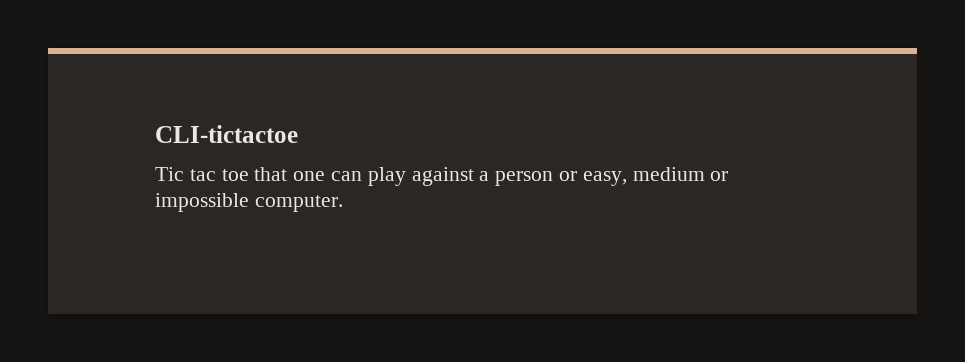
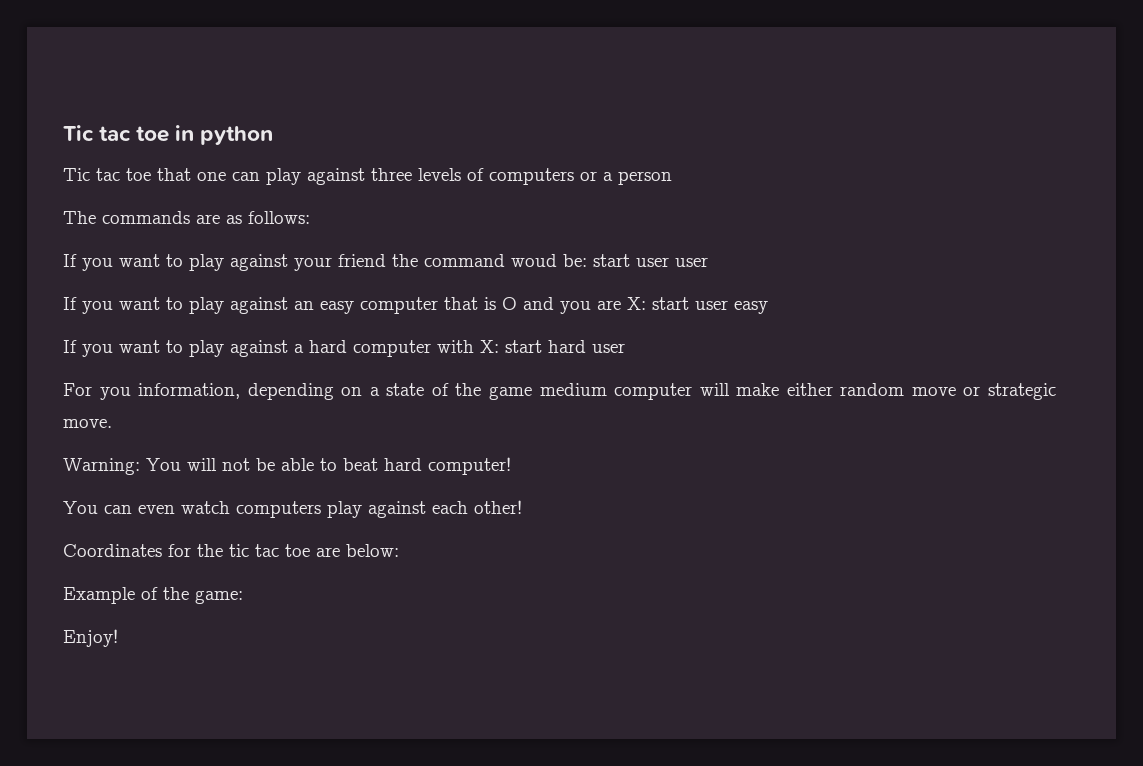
- CLI-tictactoe
+ Tic tac toe in python
- Tic tac toe that one can play against a person or easy, medium or impossible computer.
+ Tic tac toe that one can play against three levels of computers or a person
+ The commands are as follows:
+ If you want to play against your friend the command woud be: start user user
+ If you want to play against an easy computer that is O and you are X: start user easy
+ If you want to play against a hard computer with X: start hard user
+ For you information, depending on a state of the game medium computer will make either random move or strategic move.
+ Warning: You will not be able to beat hard computer!
+ You can even watch computers play against each other!
+ Coordinates for the tic tac toe are below:
+ Example of the game:
+ Enjoy!

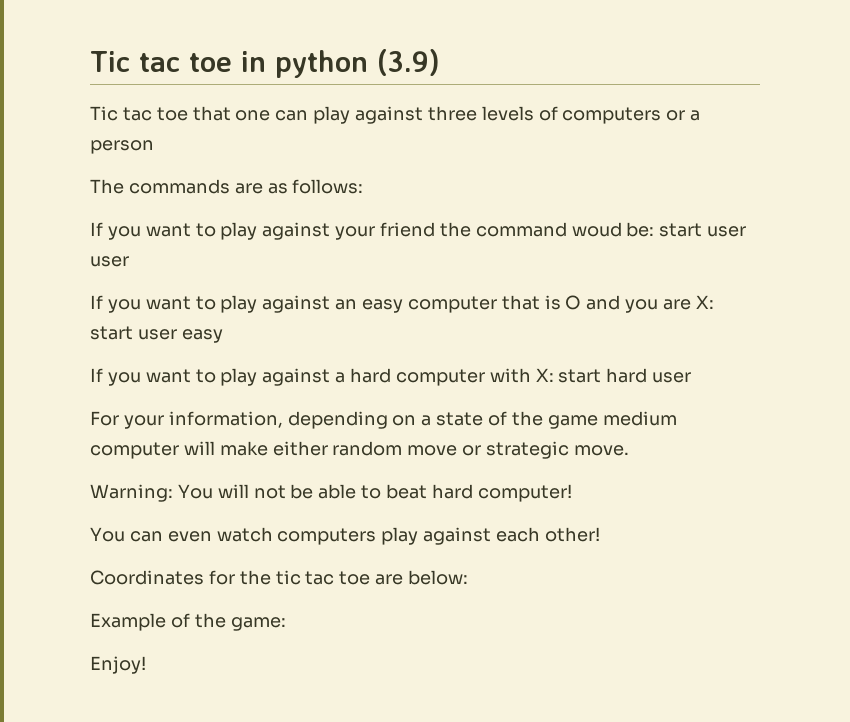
- Tic tac toe in python
+ Tic tac toe in python (3.9)
- For you information, depending on a state of the game medium computer will make either random move or strategic move.
+ For your information, depending on a state of the game medium computer will make either random move or strategic move.

